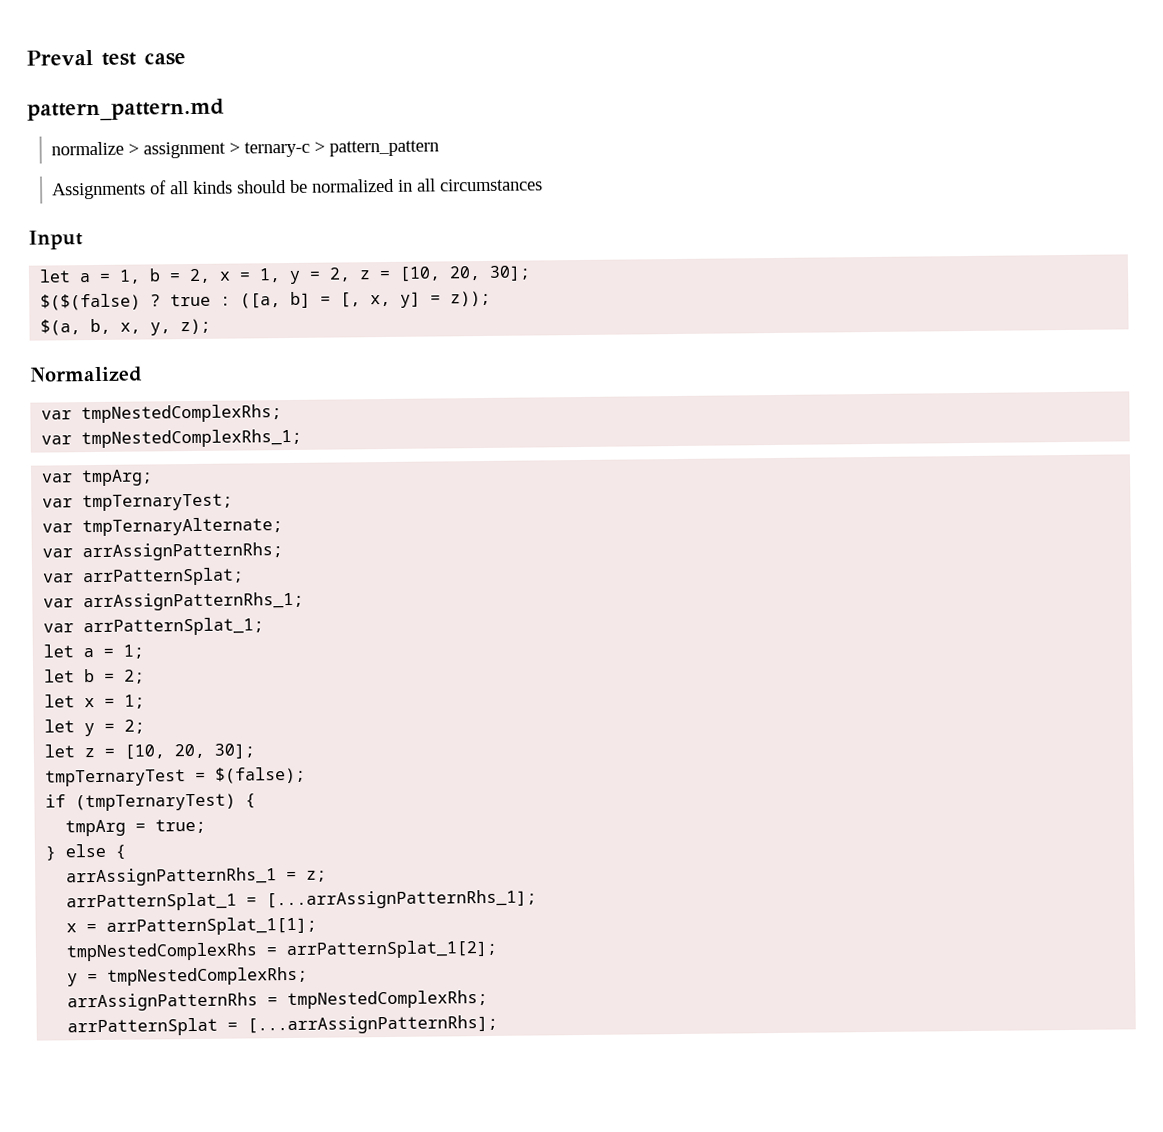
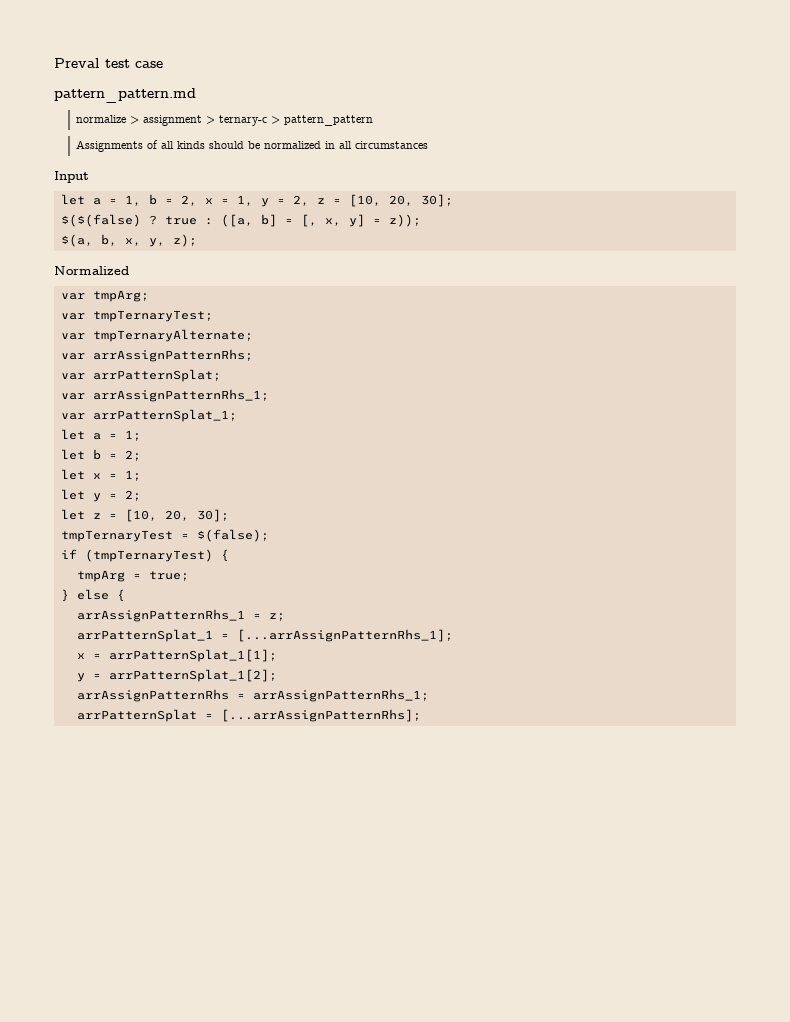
- var tmpNestedComplexRhs;
- var tmpNestedComplexRhs_1;
- tmpNestedComplexRhs = arrPatternSplat_1[2];
+ y = arrPatternSplat_1[2];
- y = tmpNestedComplexRhs;
- arrAssignPatternRhs = tmpNestedComplexRhs;
+ arrAssignPatternRhs = arrAssignPatternRhs_1;

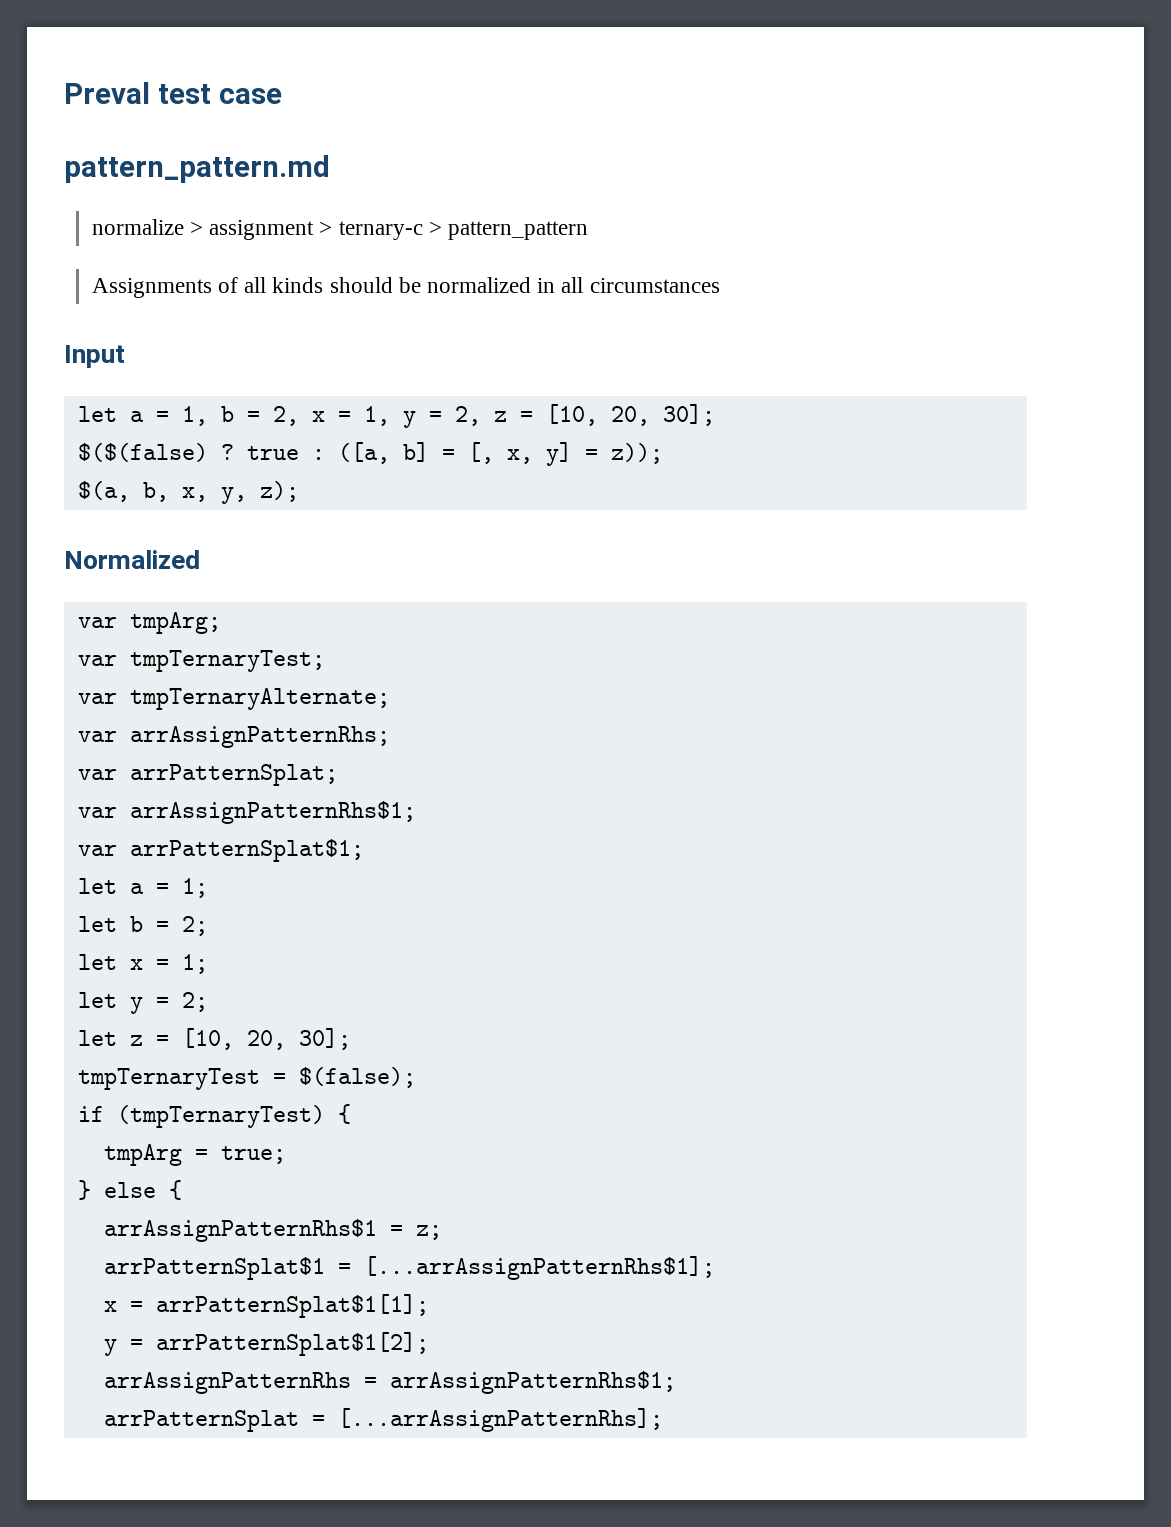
- var arrAssignPatternRhs_1;
- var arrPatternSplat_1;
+ var arrAssignPatternRhs$1;
+ var arrPatternSplat$1;
- arrAssignPatternRhs_1 = z;
+ arrAssignPatternRhs$1 = z;
- arrPatternSplat_1 = [...arrAssignPatternRhs_1];
- x = arrPatternSplat_1[1];
- y = arrPatternSplat_1[2];
+ arrPatternSplat$1 = [...arrAssignPatternRhs$1];
+ x = arrPatternSplat$1[1];
+ y = arrPatternSplat$1[2];
- arrAssignPatternRhs = arrAssignPatternRhs_1;
+ arrAssignPatternRhs = arrAssignPatternRhs$1;

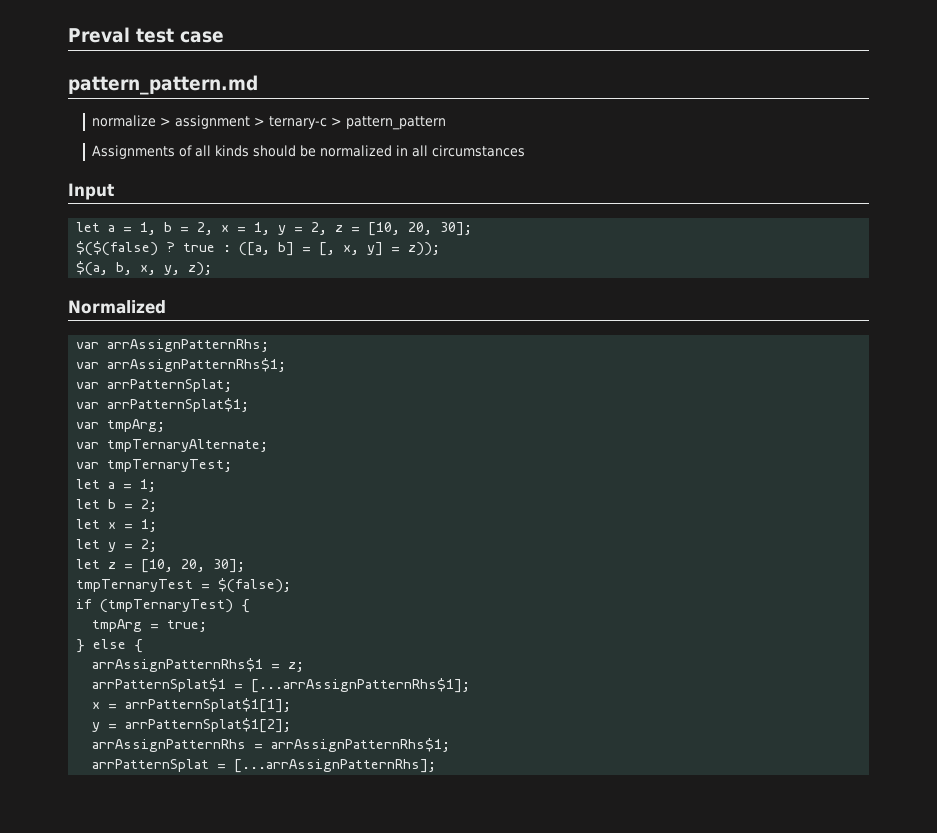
+ var arrAssignPatternRhs;
+ var arrAssignPatternRhs$1;
+ var arrPatternSplat;
+ var arrPatternSplat$1;
  var tmpArg;
+ var tmpTernaryAlternate;
  var tmpTernaryTest;
- var tmpTernaryAlternate;
- var arrAssignPatternRhs;
- var arrPatternSplat;
- var arrAssignPatternRhs$1;
- var arrPatternSplat$1;

